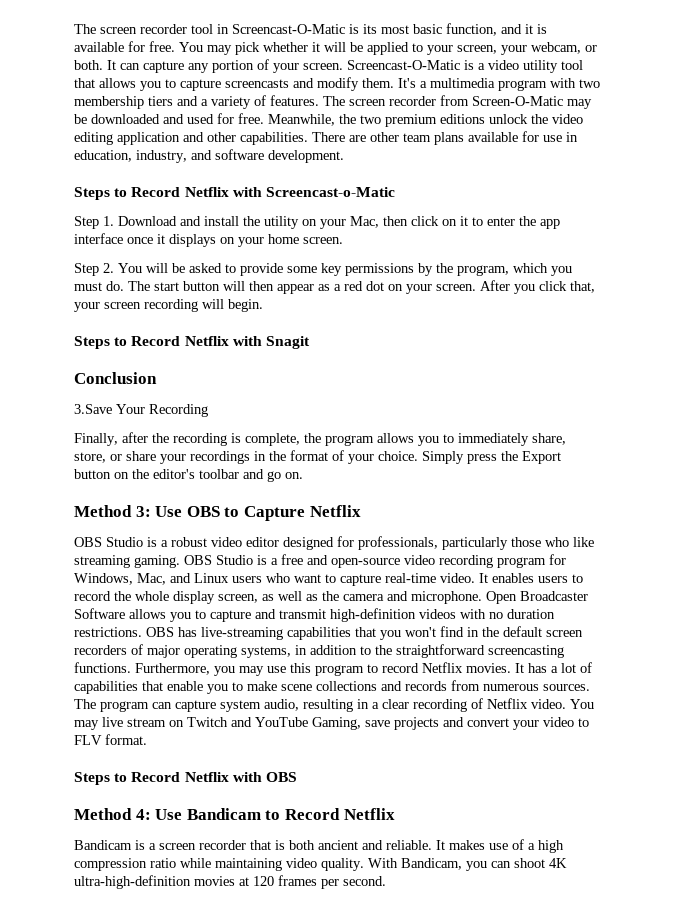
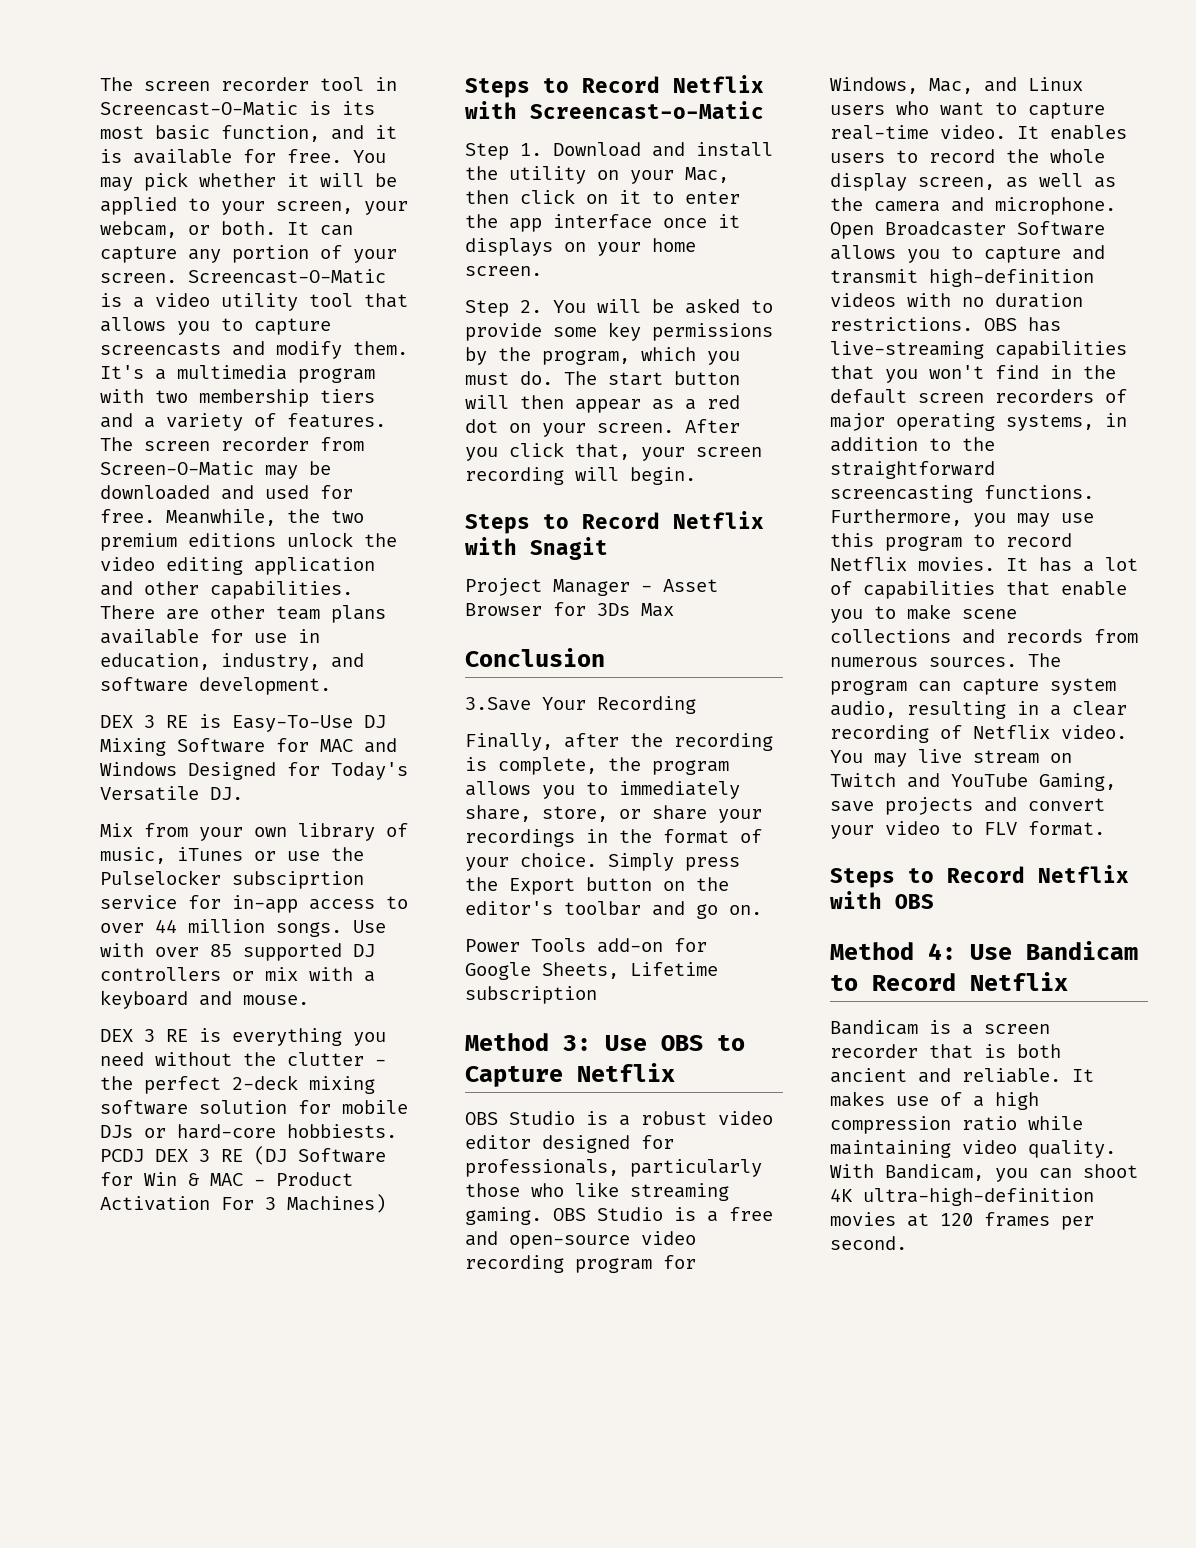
+ DEX 3 RE is Easy-To-Use DJ Mixing Software for MAC and Windows Designed for Today's Versatile DJ.
+ Mix from your own library of music, iTunes or use the Pulselocker subsciprtion service for in-app access to over 44 million songs. Use with over 85 supported DJ controllers or mix with a keyboard and mouse.
+ DEX 3 RE is everything you need without the clutter - the perfect 2-deck mixing software solution for mobile DJs or hard-core hobbiests. PCDJ DEX 3 RE (DJ Software for Win & MAC - Product Activation For 3 Machines)
+ Project Manager - Asset Browser for 3Ds Max
+ Power Tools add-on for Google Sheets, Lifetime subscription

